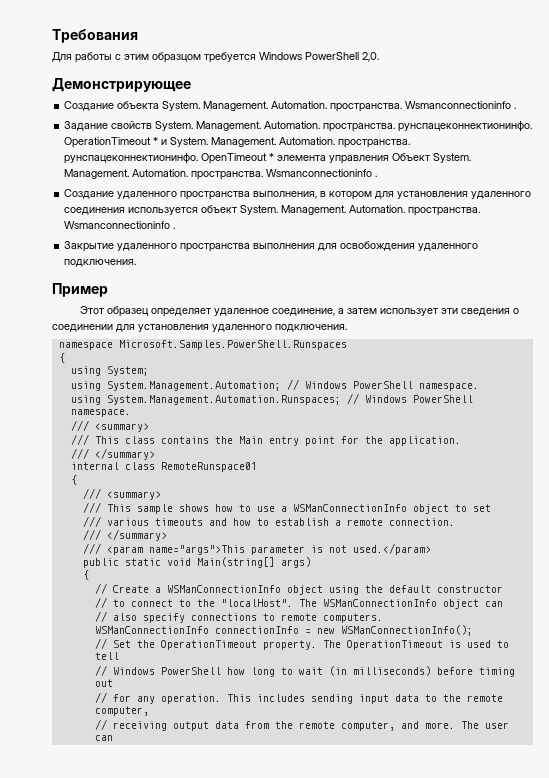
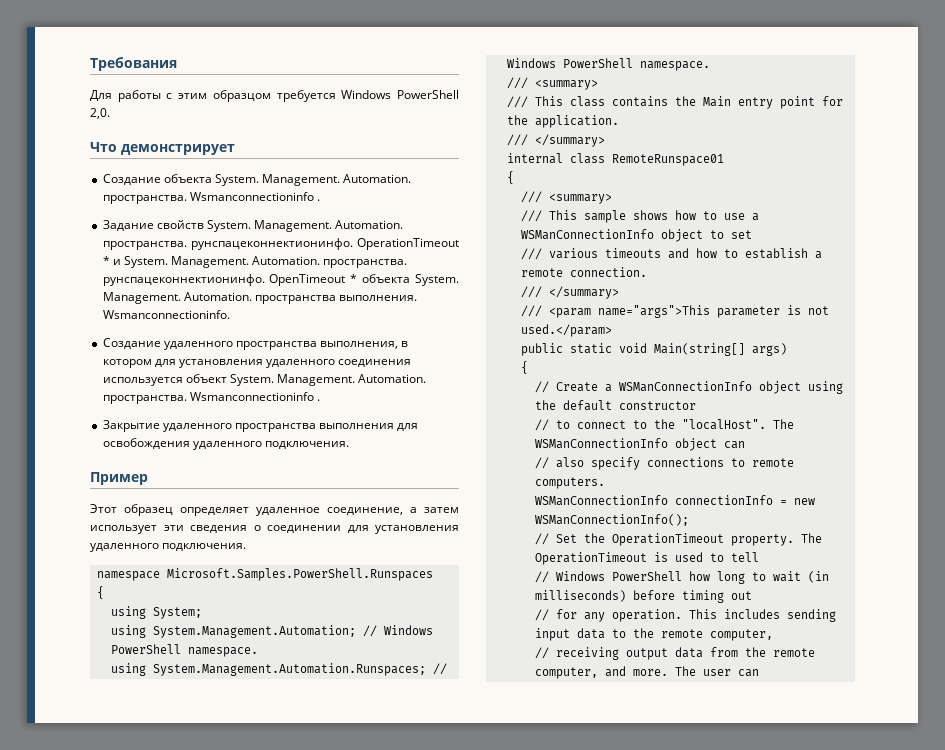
- Демонстрирующее
+ Что демонстрирует
- OpenTimeout * элемента управления Объект System. Management. Automation. пространства. Wsmanconnectioninfo .
+ OpenTimeout * объекта System. Management. Automation. пространства выполнения. Wsmanconnectioninfo.

